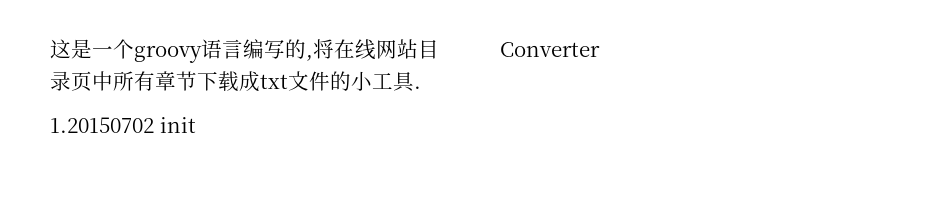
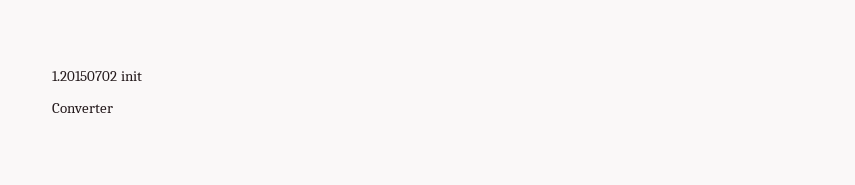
- 这是一个groovy语言编写的,将在线网站目录页中所有章节下载成txt文件的小工具.

